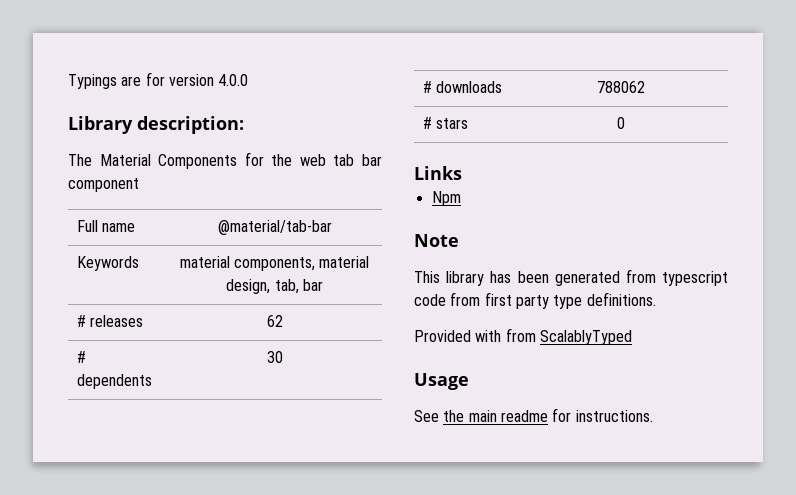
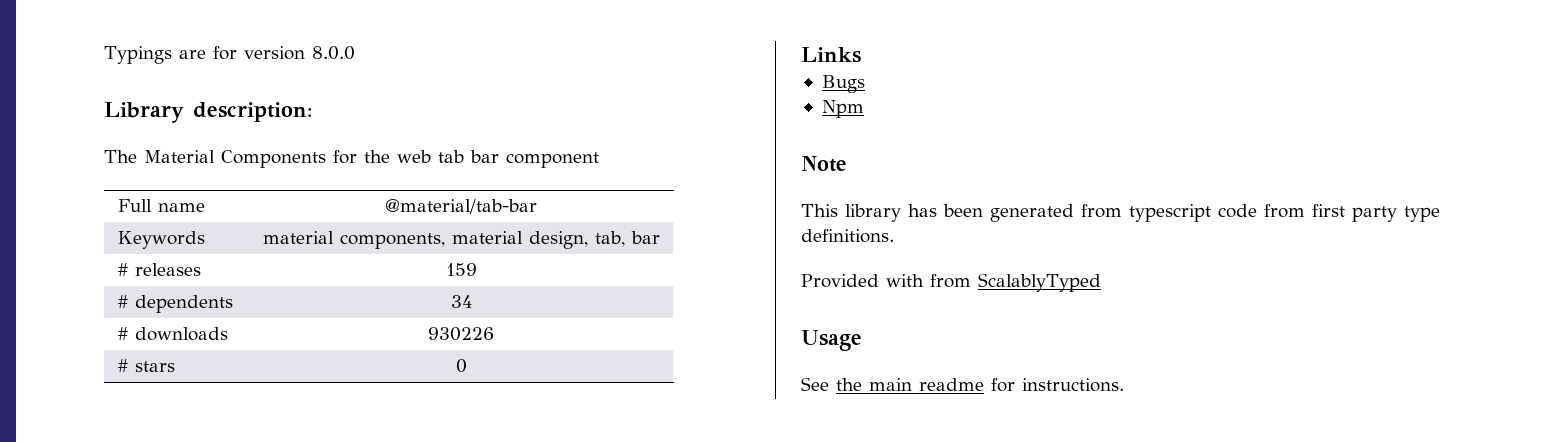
- Typings are for version 4.0.0
+ Typings are for version 8.0.0
- # releases | 62
+ # releases | 159
- # dependents | 30
+ # dependents | 34
- # downloads | 788062
+ # downloads | 930226
+ Bugs

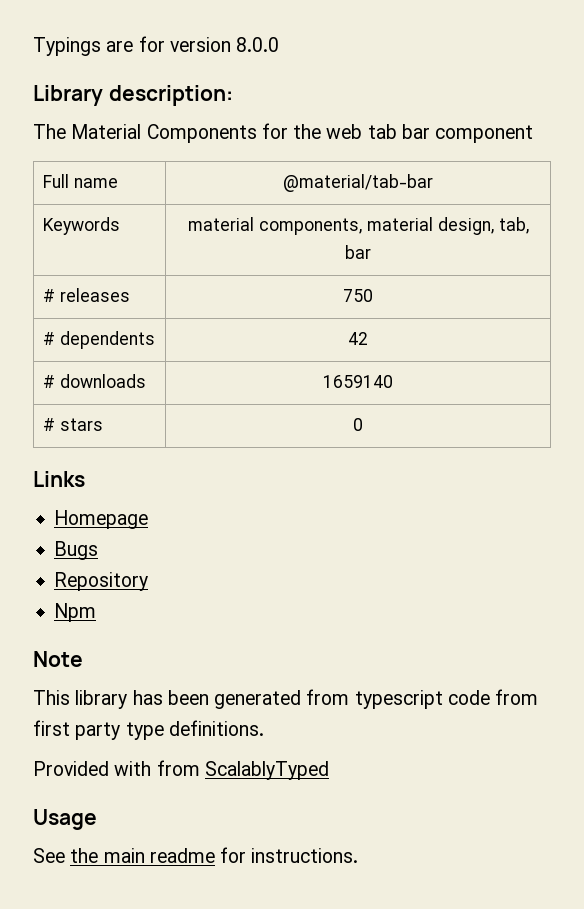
- # releases | 159
+ # releases | 750
- # dependents | 34
+ # dependents | 42
- # downloads | 930226
+ # downloads | 1659140
+ Homepage
+ Repository

